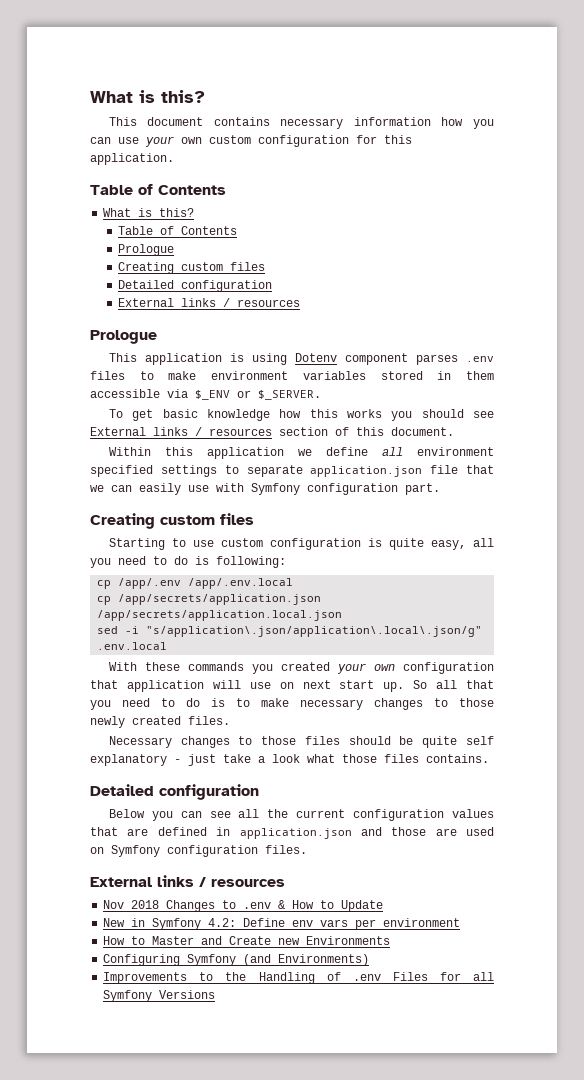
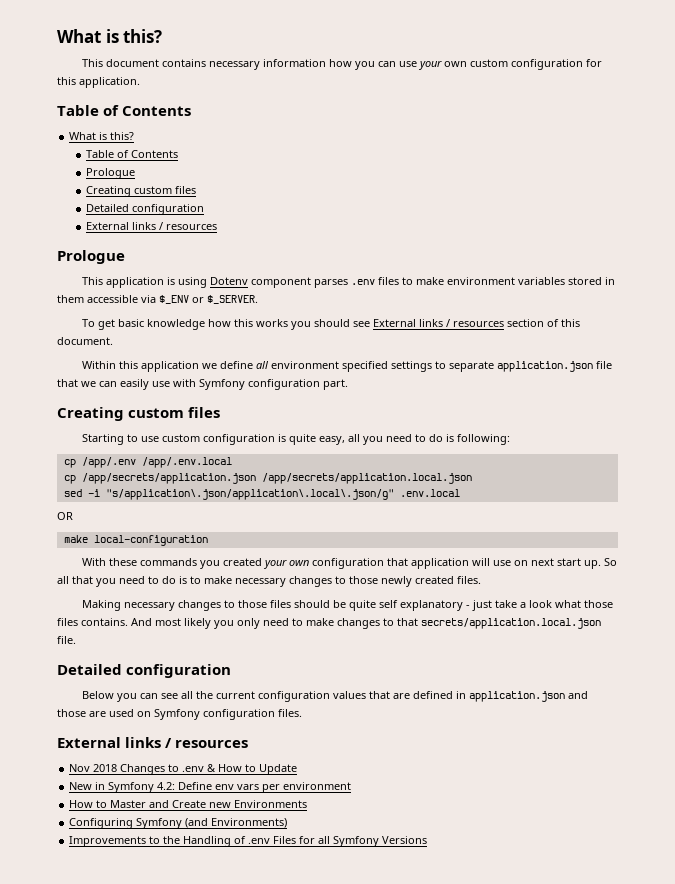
+ OR
+ make local-configuration
- Necessary changes to those files should be quite self explanatory - just take a look what those files contains.
+ Making necessary changes to those files should be quite self explanatory - just take a look what those files contains. And most likely you only need to make changes to that secrets/application.local.json file.

